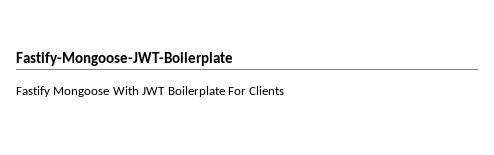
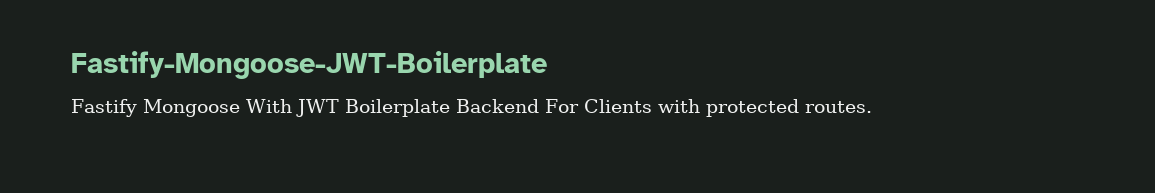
- Fastify Mongoose With JWT Boilerplate For Clients
+ Fastify Mongoose With JWT Boilerplate Backend For Clients with protected routes.

